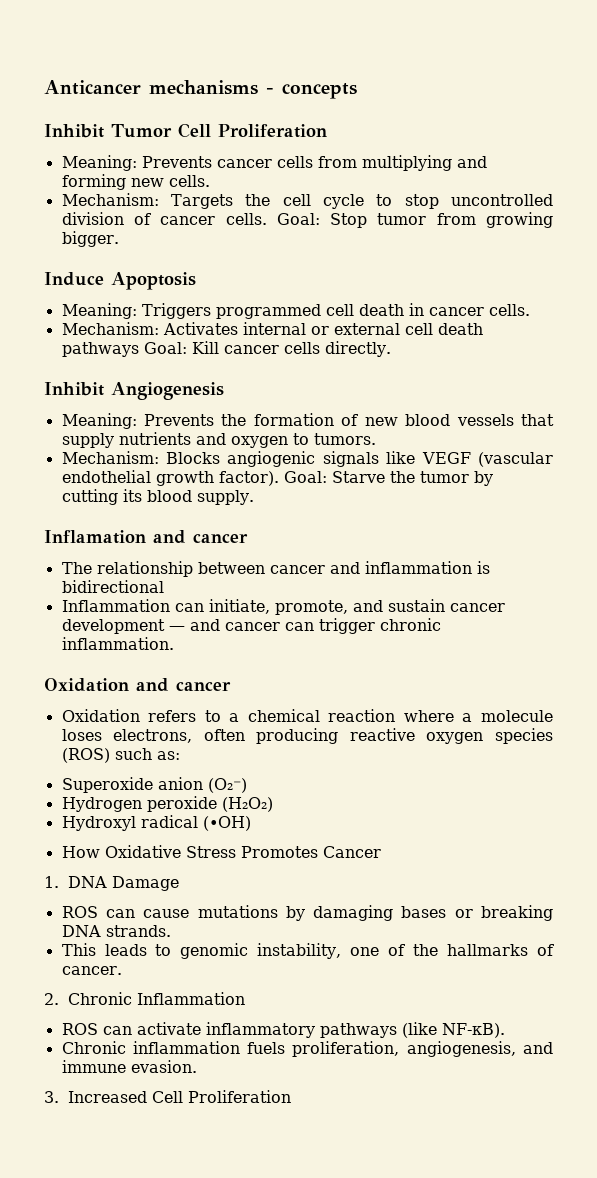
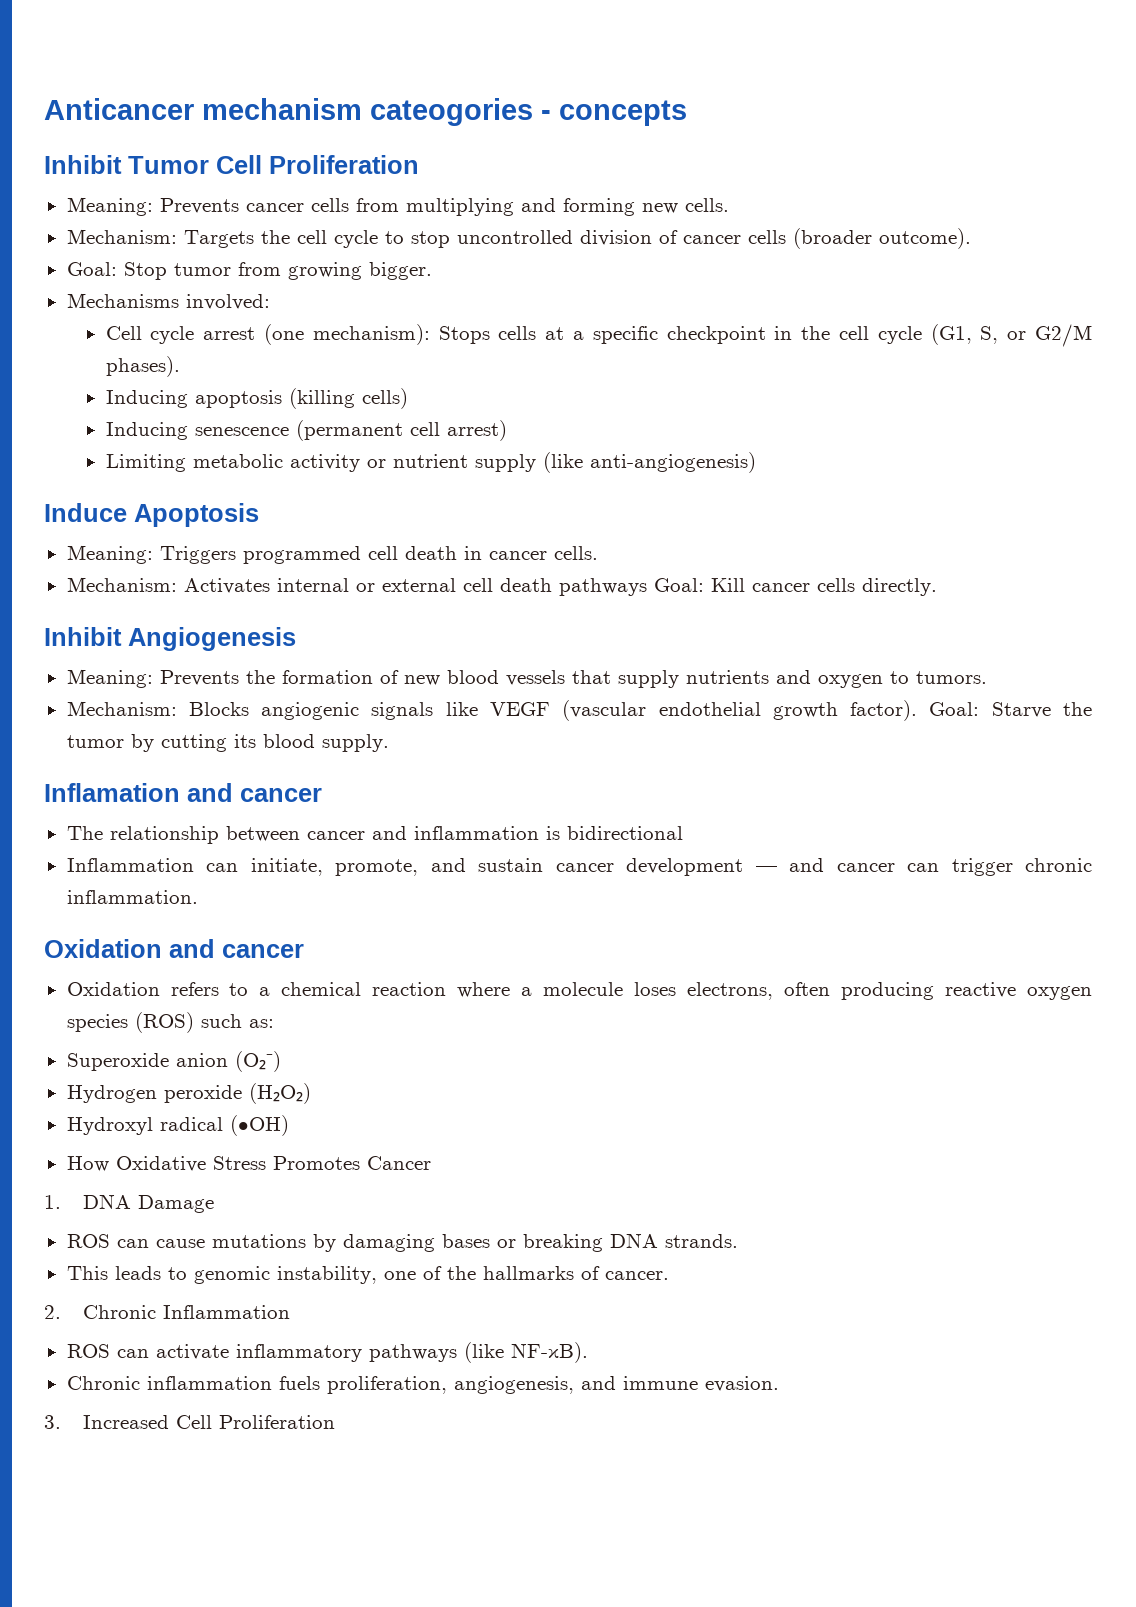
- Anticancer mechanisms - concepts
+ Anticancer mechanism cateogories - concepts
- Mechanism: Targets the cell cycle to stop uncontrolled division of cancer cells. Goal: Stop tumor from growing bigger.
+ Mechanism: Targets the cell cycle to stop uncontrolled division of cancer cells (broader outcome).
+ Goal: Stop tumor from growing bigger.
+ Mechanisms involved:
+ Cell cycle arrest (one mechanism): Stops cells at a specific checkpoint in the cell cycle (G1, S, or G2/M phases).
+ Inducing apoptosis (killing cells)
+ Inducing senescence (permanent cell arrest)
+ Limiting metabolic activity or nutrient supply (like anti-angiogenesis)

